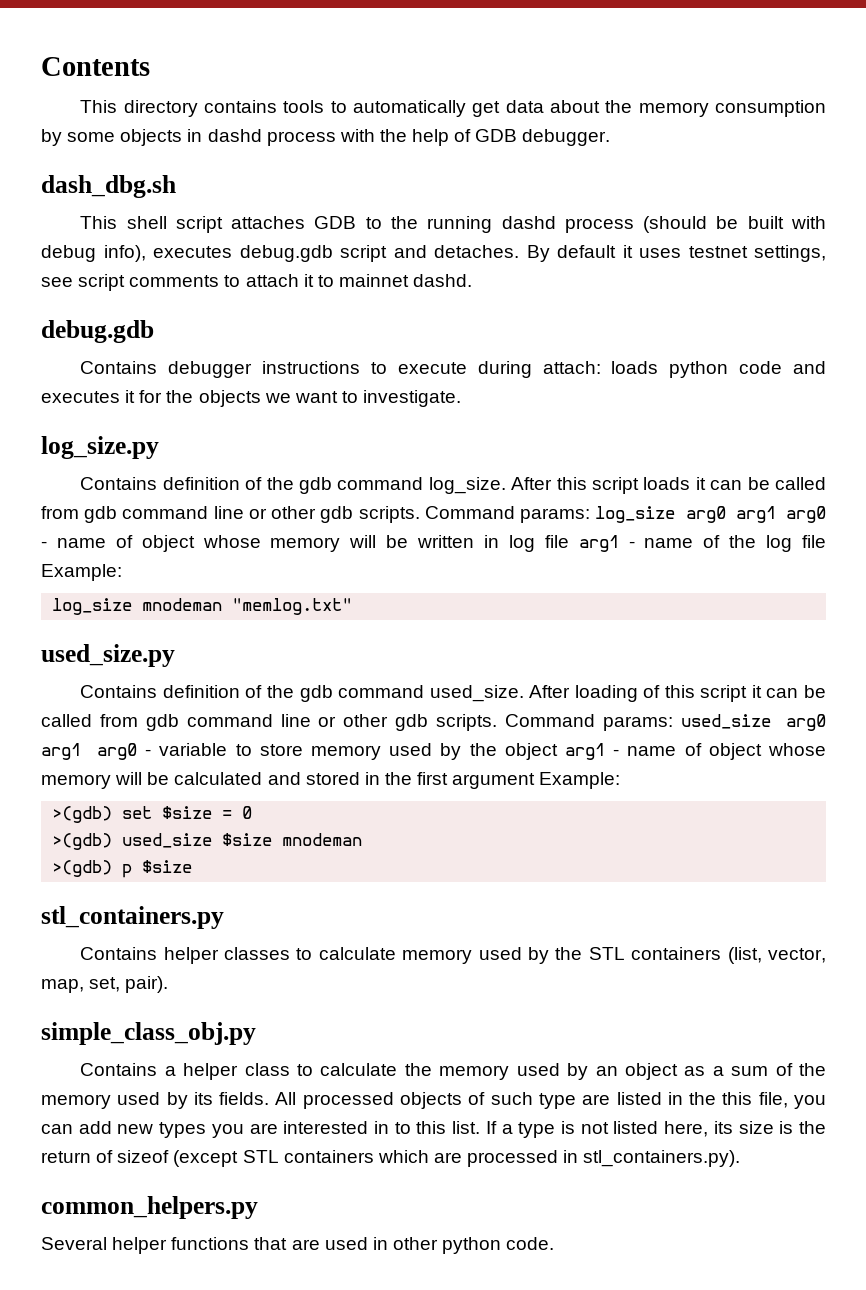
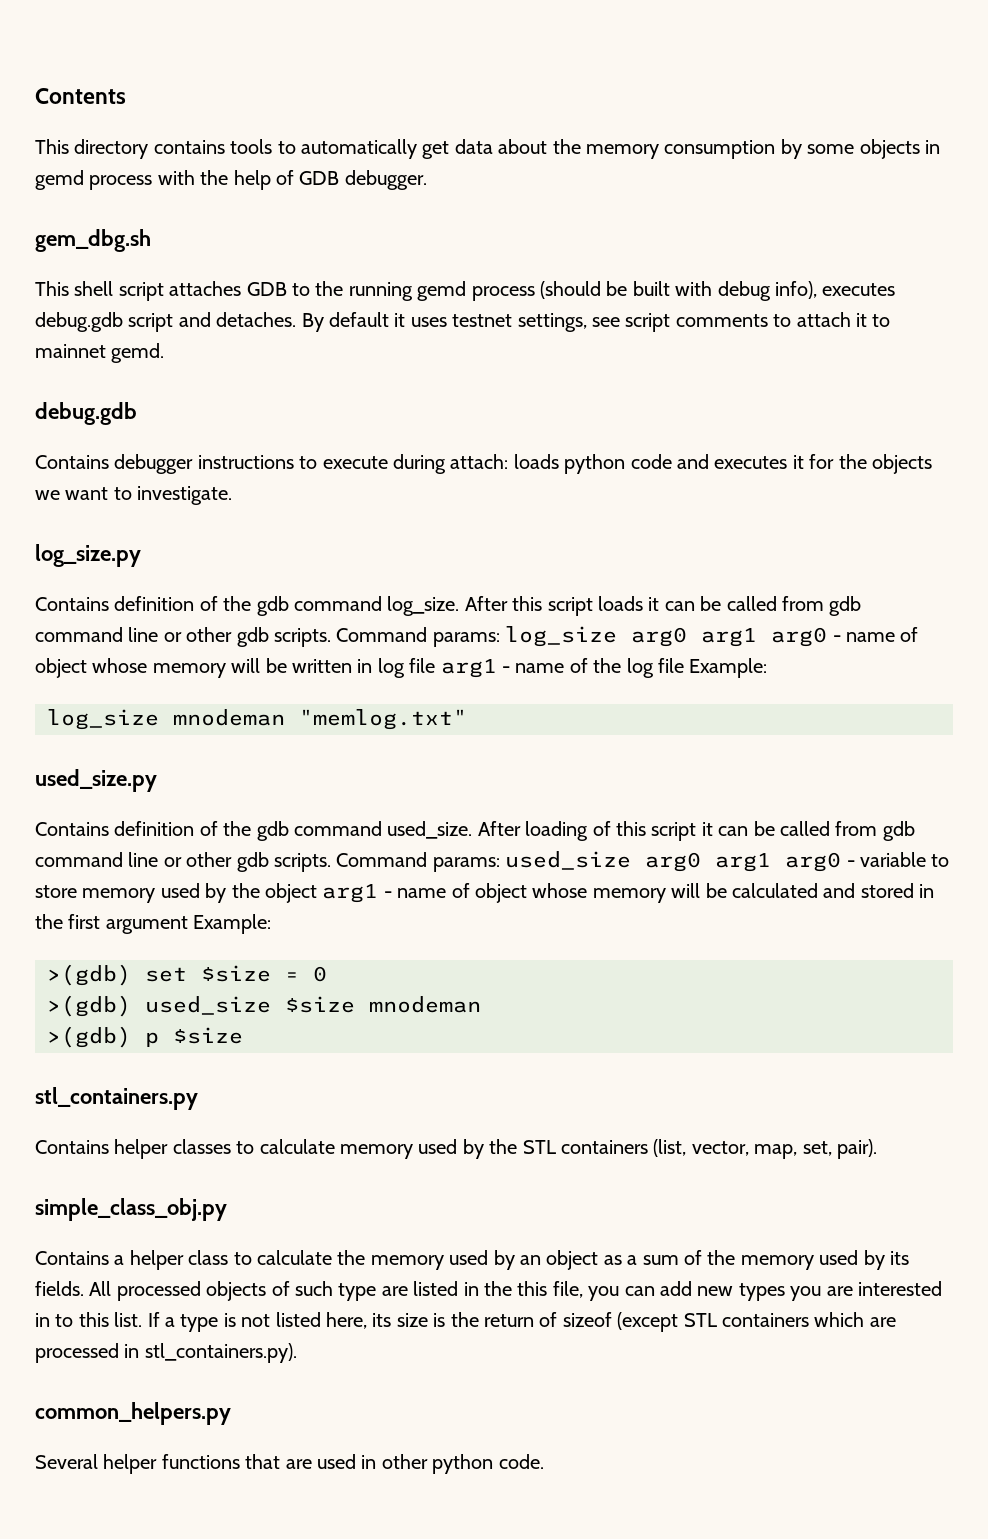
- This directory contains tools to automatically get data about the memory consumption by some objects in dashd process with the help of GDB debugger.
+ This directory contains tools to automatically get data about the memory consumption by some objects in gemd process with the help of GDB debugger.
- dash_dbg.sh
+ gem_dbg.sh
- This shell script attaches GDB to the running dashd process (should be built with debug info), executes debug.gdb script and detaches.
+ This shell script attaches GDB to the running gemd process (should be built with debug info), executes debug.gdb script and detaches.
- By default it uses testnet settings, see script comments to attach it to mainnet dashd.
+ By default it uses testnet settings, see script comments to attach it to mainnet gemd.

